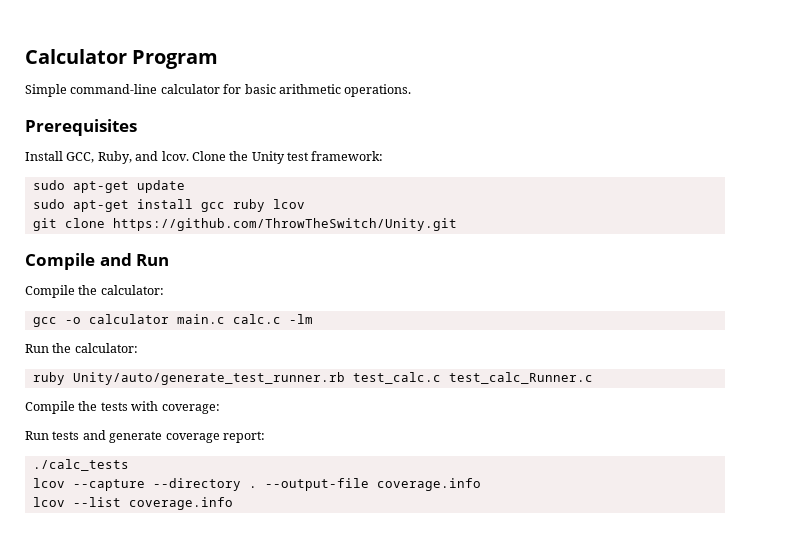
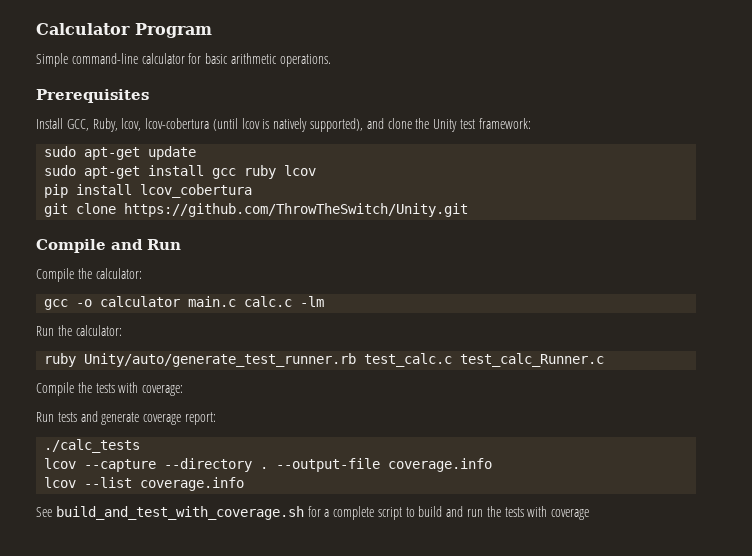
- Install GCC, Ruby, and lcov. Clone the Unity test framework:
+ Install GCC, Ruby, lcov, lcov-cobertura (until lcov is natively supported), and clone the Unity test framework:
+ pip install lcov_cobertura
+ See build_and_test_with_coverage.sh for a complete script to build and run the tests with coverage

